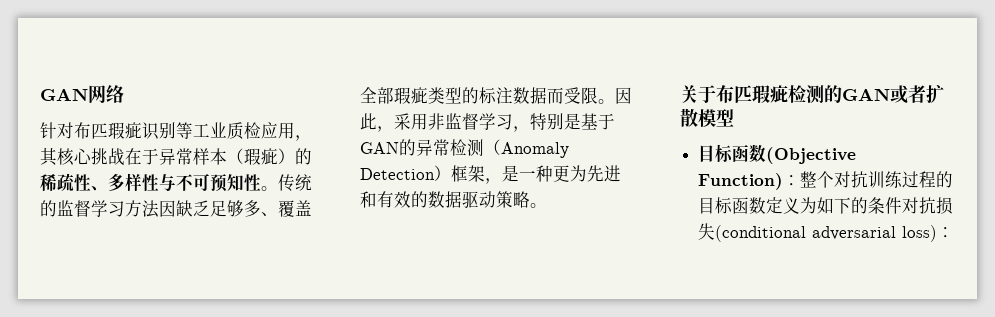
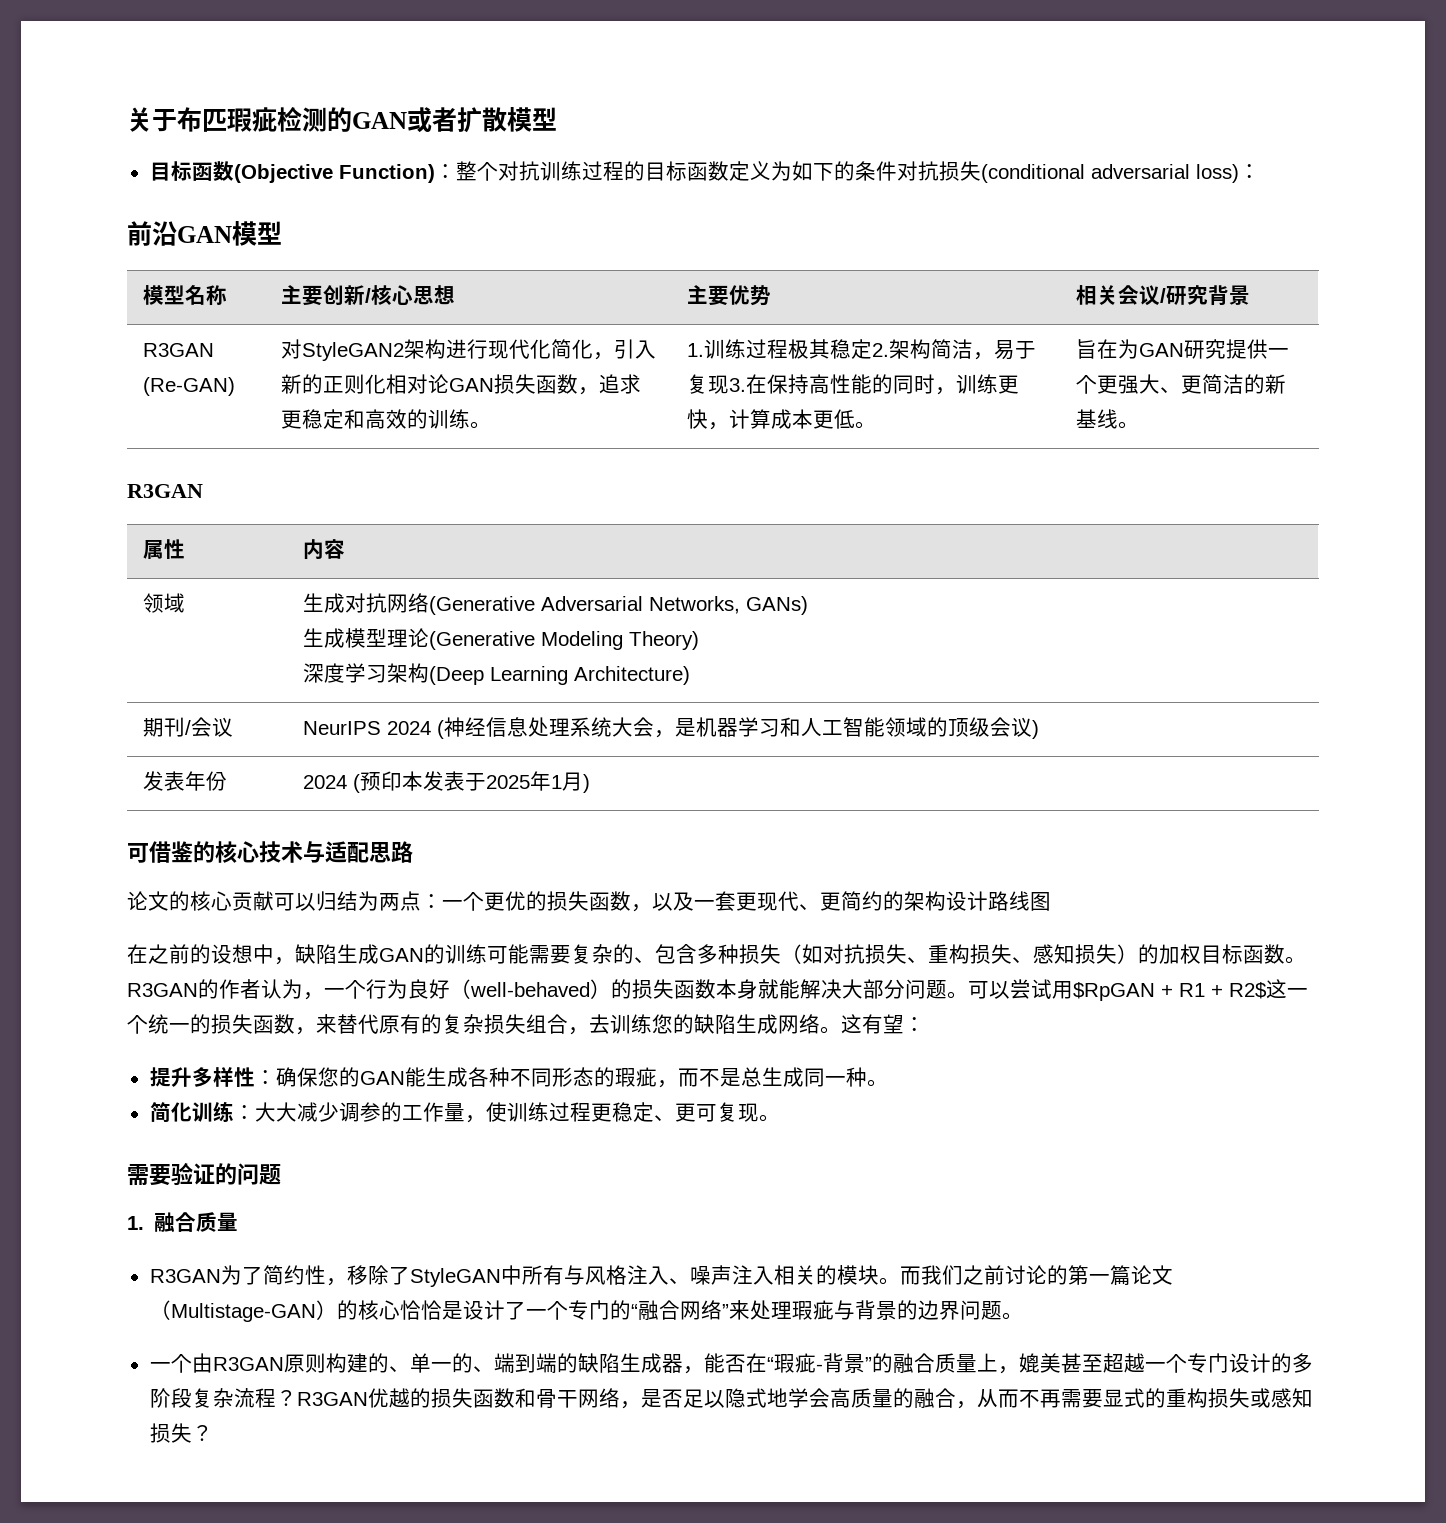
- GAN网络
- 针对布匹瑕疵识别等工业质检应用，其核心挑战在于异常样本（瑕疵）的稀疏性、多样性与不可预知性。传统的监督学习方法因缺乏足够多、覆盖全部瑕疵类型的标注数据而受限。因此，采用非监督学习，特别是基于GAN的异常检测（Anomaly Detection）框架，是一种更为先进和有效的数据驱动策略。
+ 前沿GAN模型
+ 模型名称 | 主要创新/核心思想 | 主要优势 | 相关会议/研究背景
+ R3GAN (Re-GAN) | 对StyleGAN2架构进行现代化简化，引入新的正则化相对论GAN损失函数，追求更稳定和高效的训练。 | 1.训练过程极其稳定2.架构简洁，易于复现3.在保持高性能的同时，训练更快，计算成本更低。 | 旨在为GAN研究提供一个更强大、更简洁的新基线。
+ R3GAN
+ 属性 | 内容
+ 领域 | 生成对抗网络(Generative Adversarial Networks, GANs)
+ 生成模型理论(Generative Modeling Theory)
+ 深度学习架构(Deep Learning Architecture)
+ 期刊/会议 | NeurIPS 2024 (神经信息处理系统大会，是机器学习和人工智能领域的顶级会议)
+ 发表年份 | 2024 (预印本发表于2025年1月)
+ 可借鉴的核心技术与适配思路
+ 论文的核心贡献可以归结为两点：一个更优的损失函数，以及一套更现代、更简约的架构设计路线图
+ 在之前的设想中，缺陷生成GAN的训练可能需要复杂的、包含多种损失（如对抗损失、重构损失、感知损失）的加权目标函数。R3GAN的作者认为，一个行为良好（well-behaved）的损失函数本身就能解决大部分问题。可以尝试用$RpGAN + R1 + R2$这一个统一的损失函数，来替代原有的复杂损失组合，去训练您的缺陷生成网络。这有望：
+ 提升多样性：确保您的GAN能生成各种不同形态的瑕疵，而不是总生成同一种。
+ 简化训练：大大减少调参的工作量，使训练过程更稳定、更可复现。
+ 需要验证的问题
+ 1.融合质量
+ R3GAN为了简约性，移除了StyleGAN中所有与风格注入、噪声注入相关的模块。而我们之前讨论的第一篇论文（Multistage-GAN）的核心恰恰是设计了一个专门的“融合网络”来处理瑕疵与背景的边界问题。
+ 一个由R3GAN原则构建的、单一的、端到端的缺陷生成器，能否在“瑕疵-背景”的融合质量上，媲美甚至超越一个专门设计的多阶段复杂流程？R3GAN优越的损失函数和骨干网络，是否足以隐式地学会高质量的融合，从而不再需要显式的重构损失或感知损失？

